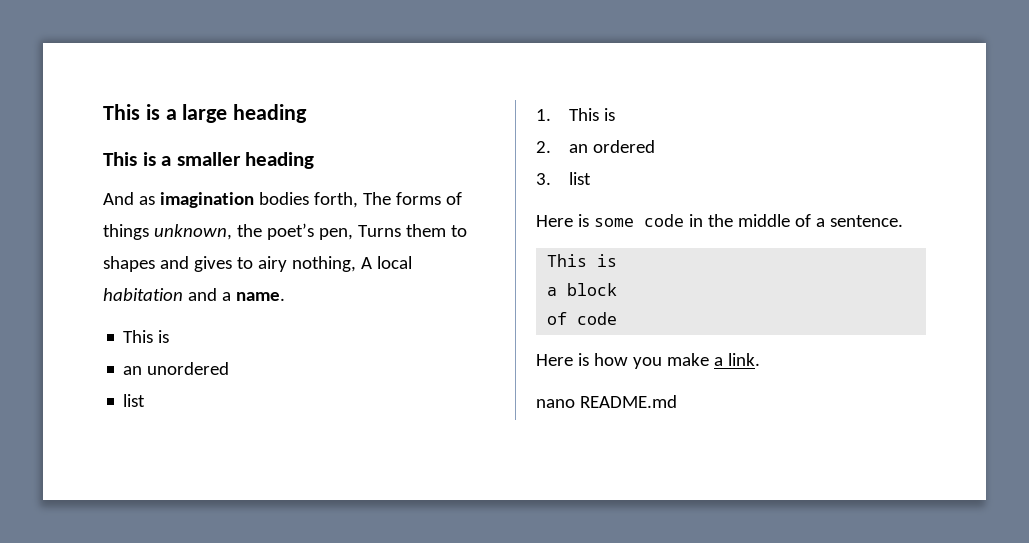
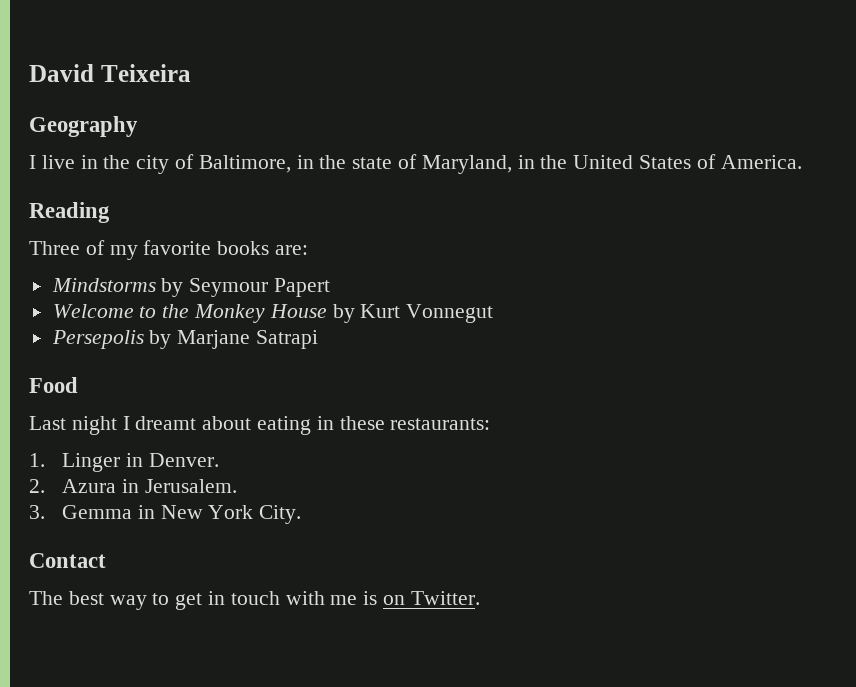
- This is a large heading
- This is a smaller heading
- And as imagination bodies forth, The forms of things unknown, the poet’s pen, Turns them to shapes and gives to airy nothing, A local habitation and a name.
- This is
- an unordered
- list
- 1. This is
- 2. an ordered
- 3. list
- Here is some code in the middle of a sentence.
- This is
- a block
- of code
- Here is how you make a link.
- nano README.md
+ David Teixeira
+ Geography
+ I live in the city of Baltimore, in the state of Maryland, in the United States of America.
+ Reading
+ Three of my favorite books are:
+ Mindstorms by Seymour Papert
+ Welcome to the Monkey House by Kurt Vonnegut
+ Persepolis by Marjane Satrapi
+ Food
+ Last night I dreamt about eating in these restaurants:
+ 1. Linger in Denver.
+ 2. Azura in Jerusalem.
+ 3. Gemma in New York City.
+ Contact
+ The best way to get in touch with me is on Twitter.

